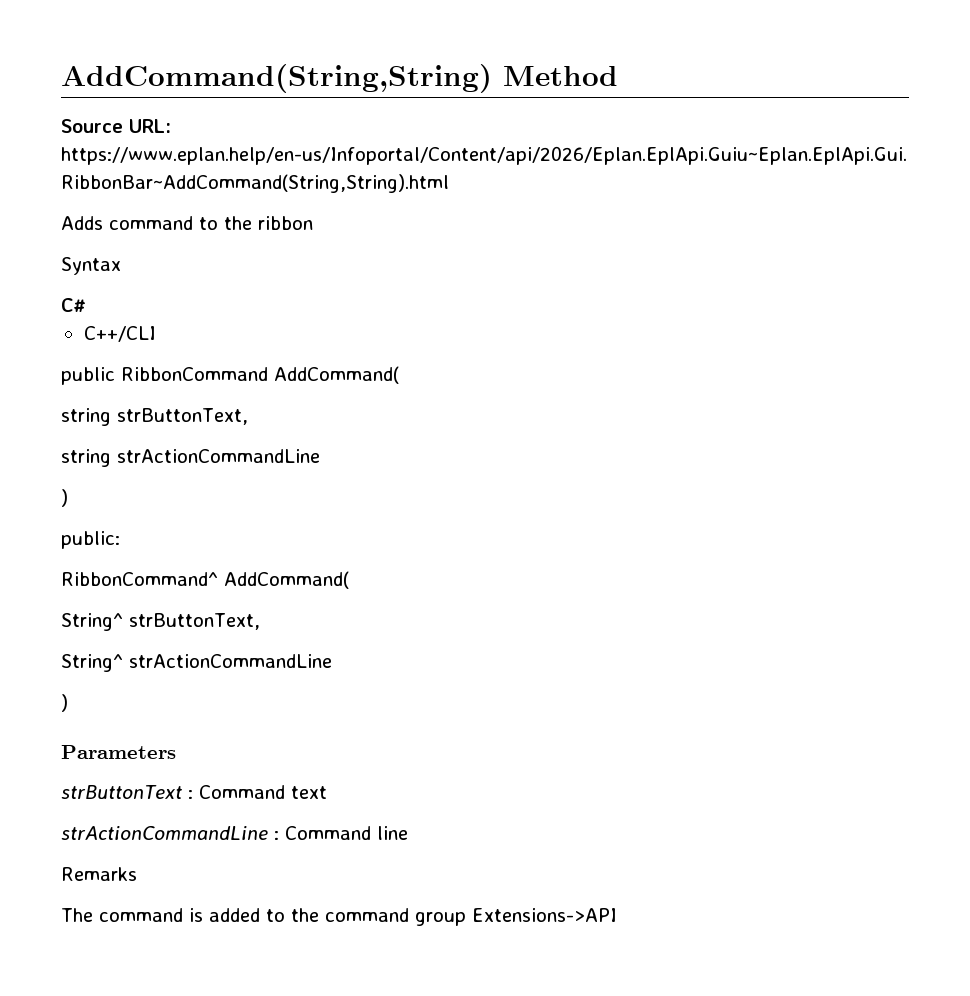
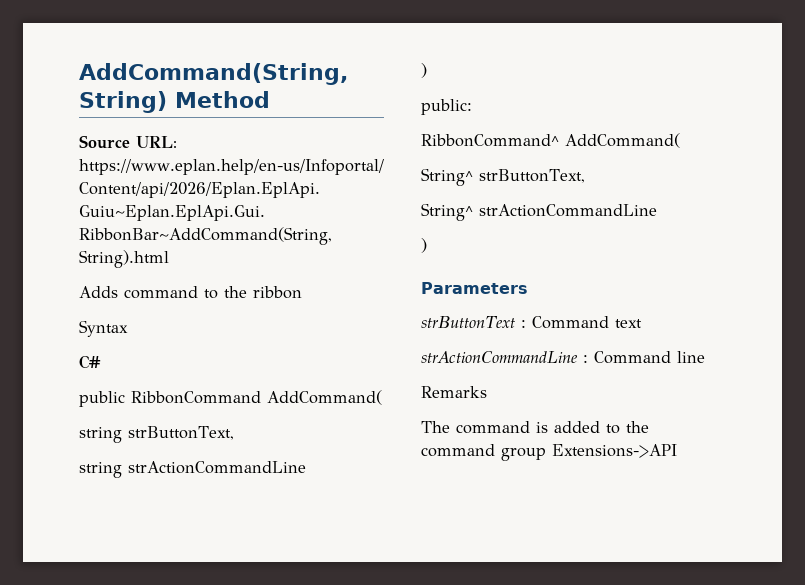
- C++/CLI

